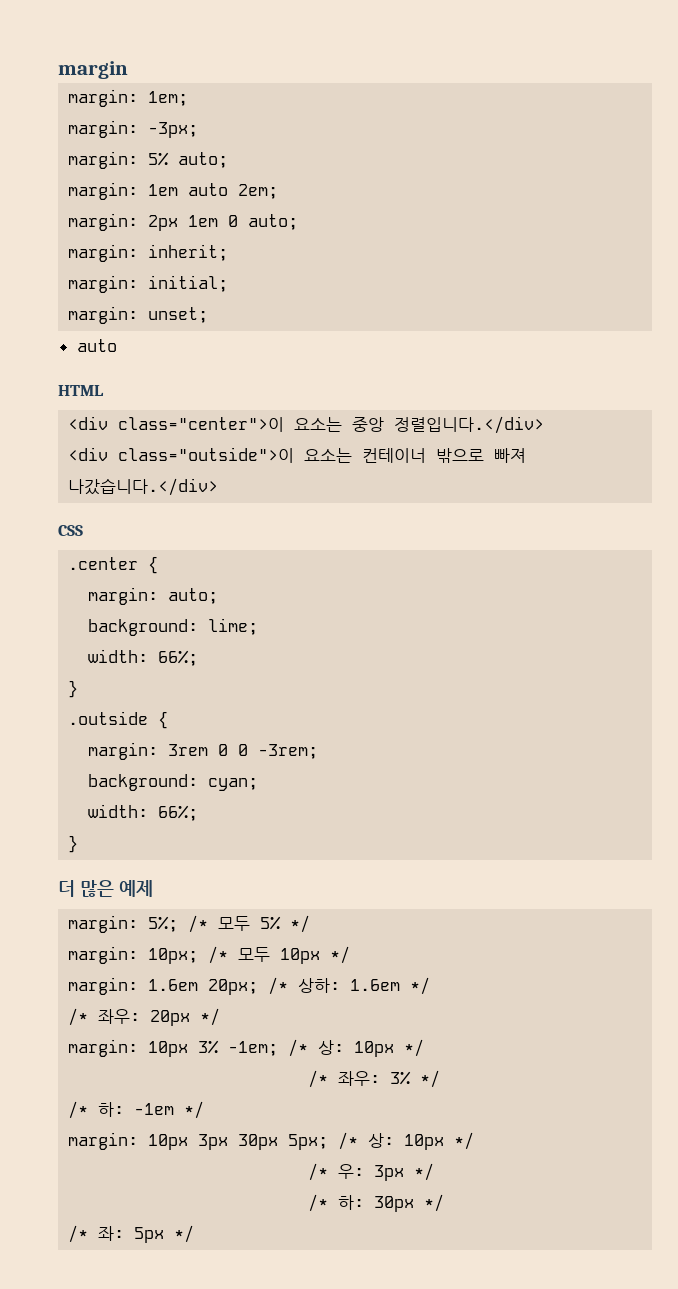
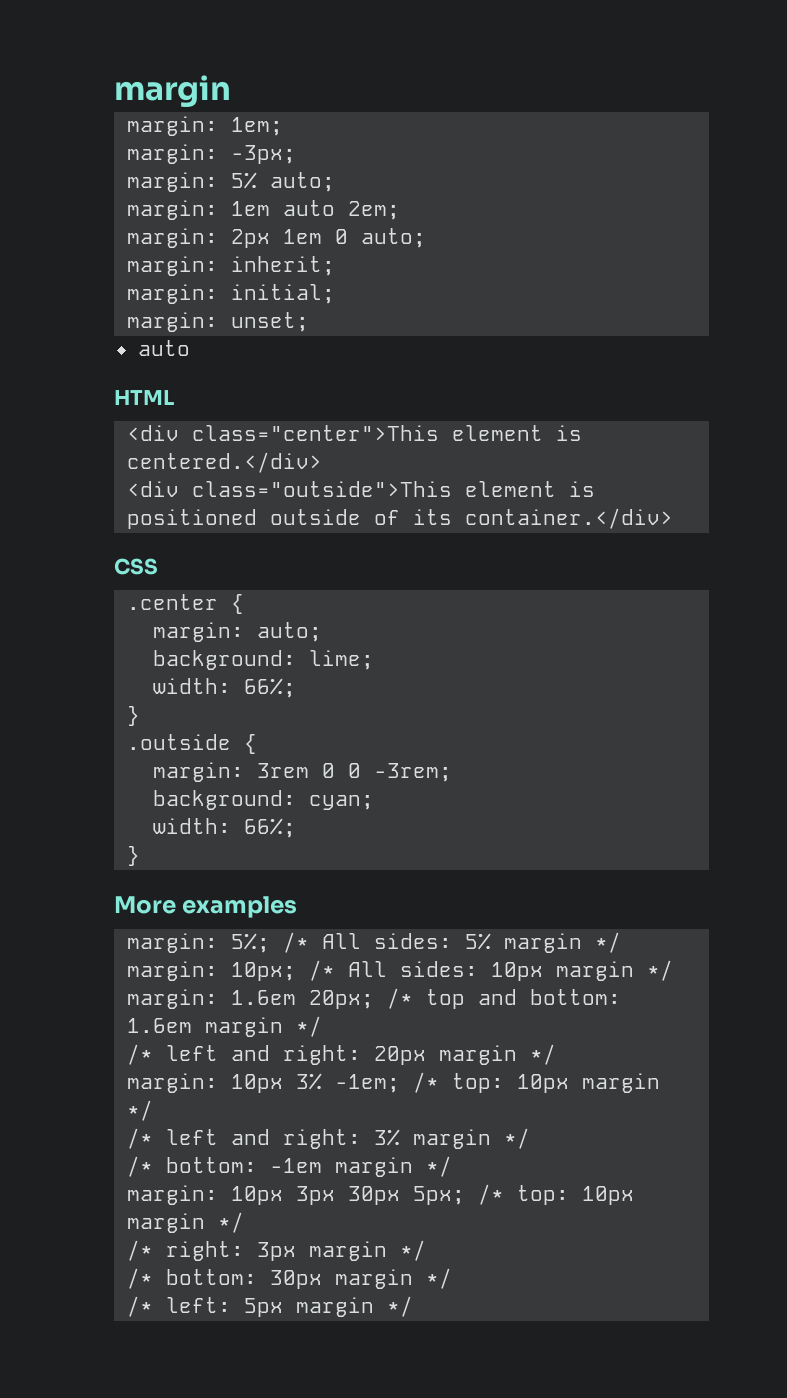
- <div class="center">이 요소는 중앙 정렬입니다.</div>
- <div class="outside">이 요소는 컨테이너 밖으로 빠져 나갔습니다.</div>
+ <div class="center">This element is centered.</div>
+ <div class="outside">This element is positioned outside of its container.</div>
- 더 많은 예제
+ More examples
- margin: 5%; /* 모두 5% */
+ margin: 5%; /* All sides: 5% margin */
- margin: 10px; /* 모두 10px */
+ margin: 10px; /* All sides: 10px margin */
- margin: 1.6em 20px; /* 상하: 1.6em */
- /* 좌우: 20px */
+ margin: 1.6em 20px; /* top and bottom: 1.6em margin */
+ /* left and right: 20px margin */
- margin: 10px 3% -1em; /* 상: 10px */
- /* 좌우: 3% */
- /* 하: -1em */
+ margin: 10px 3% -1em; /* top: 10px margin */
+ /* left and right: 3% margin */
+ /* bottom: -1em margin */
- margin: 10px 3px 30px 5px; /* 상: 10px */
- /* 우: 3px */
- /* 하: 30px */
- /* 좌: 5px */
+ margin: 10px 3px 30px 5px; /* top: 10px margin */
+ /* right: 3px margin */
+ /* bottom: 30px margin */
+ /* left: 5px margin */

